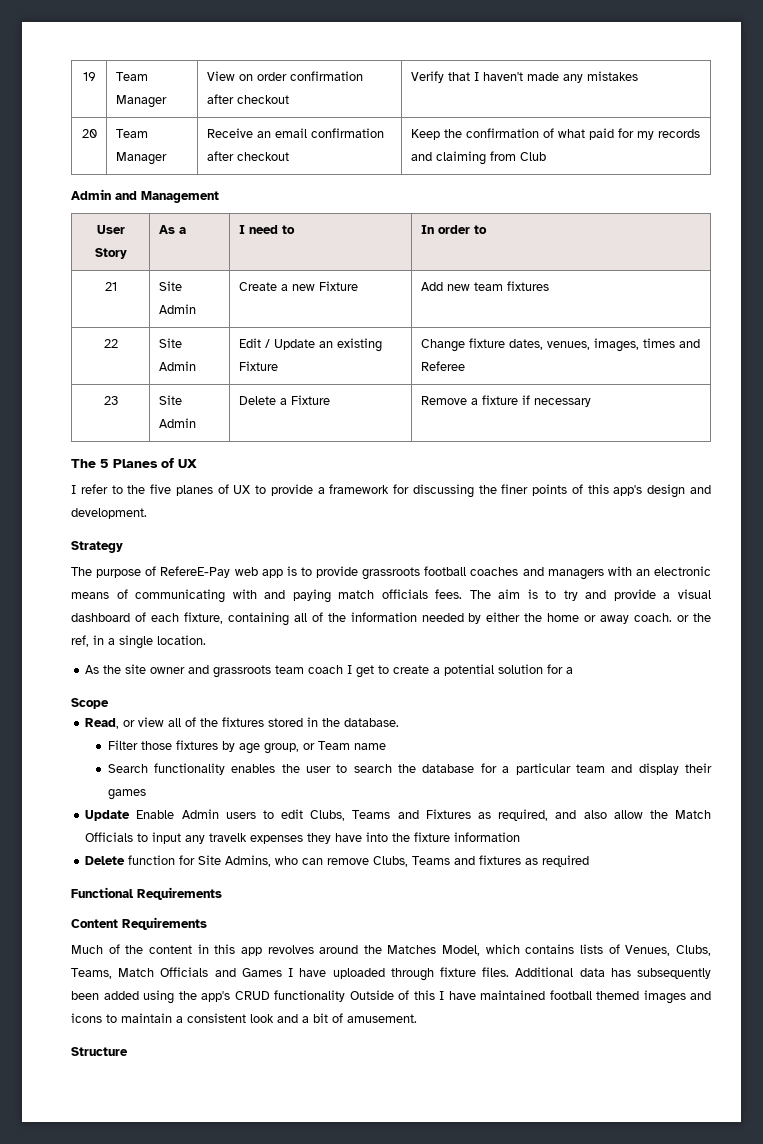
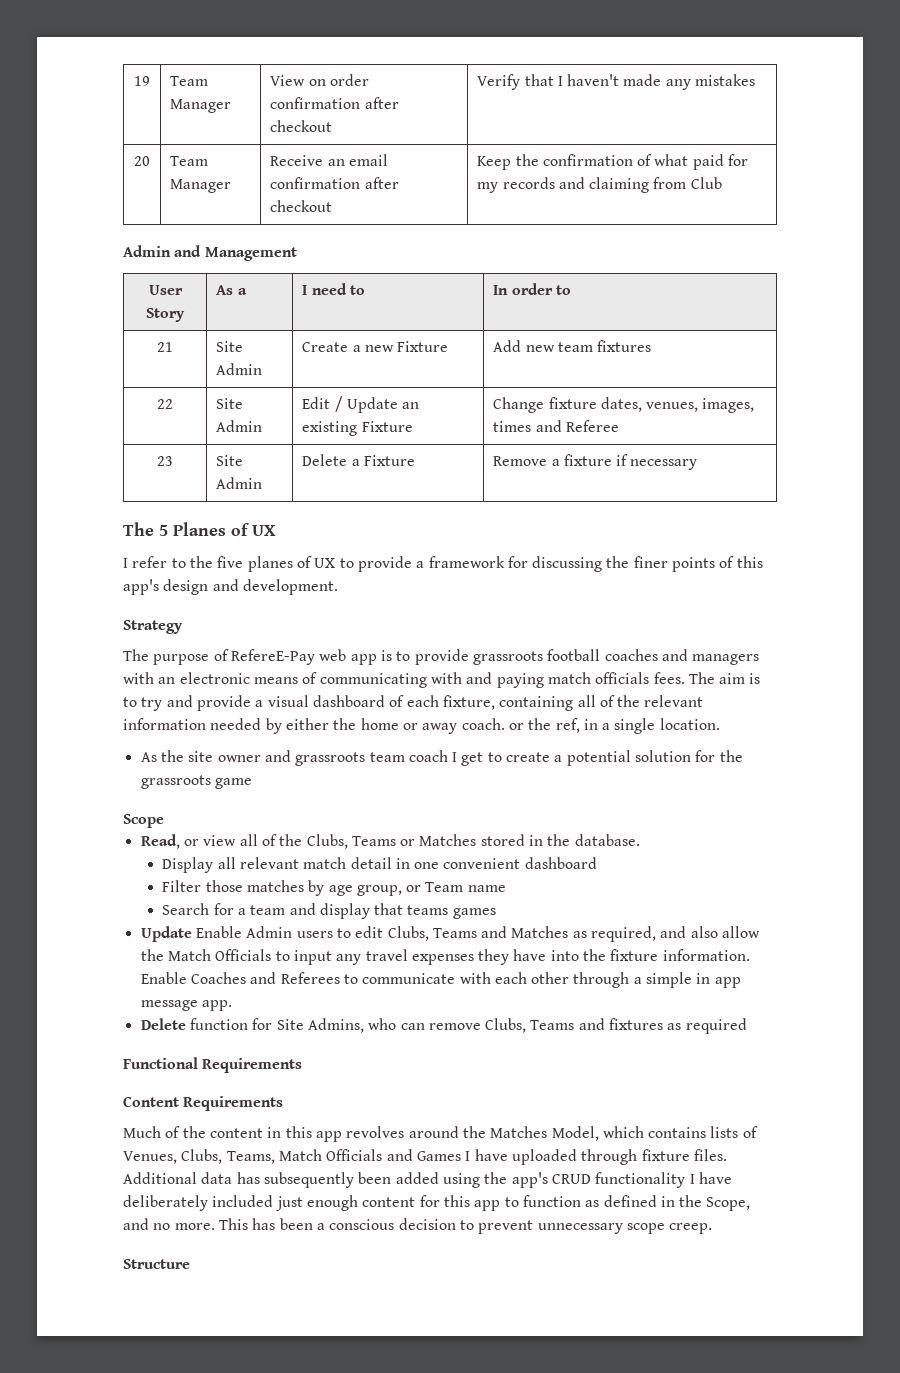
- The aim is to try and provide a visual dashboard of each fixture, containing all of the information needed by either the home or away coach. or the ref, in a single location.
+ The aim is to try and provide a visual dashboard of each fixture, containing all of the relevant information needed by either the home or away coach. or the ref, in a single location.
- As the site owner and grassroots team coach I get to create a potential solution for a
+ As the site owner and grassroots team coach I get to create a potential solution for the grassroots game
- Read, or view all of the fixtures stored in the database.
+ Read, or view all of the Clubs, Teams or Matches stored in the database.
+ Display all relevant match detail in one convenient dashboard
- Filter those fixtures by age group, or Team name
+ Filter those matches by age group, or Team name
- Search functionality enables the user to search the database for a particular team and display their games
+ Search for a team and display that teams games
- Update Enable Admin users to edit Clubs, Teams and Fixtures as required, and also allow the Match Officials to input any travelk expenses they have into the fixture information
+ Update Enable Admin users to edit Clubs, Teams and Matches as required, and also allow the Match Officials to input any travel expenses they have into the fixture information. Enable Coaches and Referees to communicate with each other through a simple in app message app.
- Additional data has subsequently been added using the app's CRUD functionality Outside of this I have maintained football themed images and icons to maintain a consistent look and a bit of amusement.
+ Additional data has subsequently been added using the app's CRUD functionality I have deliberately included just enough content for this app to function as defined in the Scope, and no more. This has been a conscious decision to prevent unnecessary scope creep.

